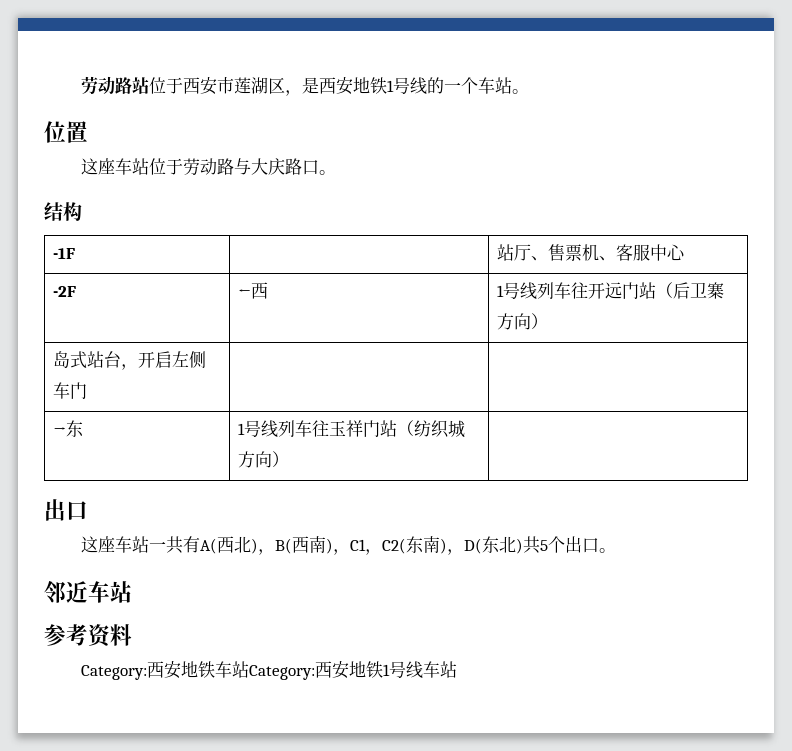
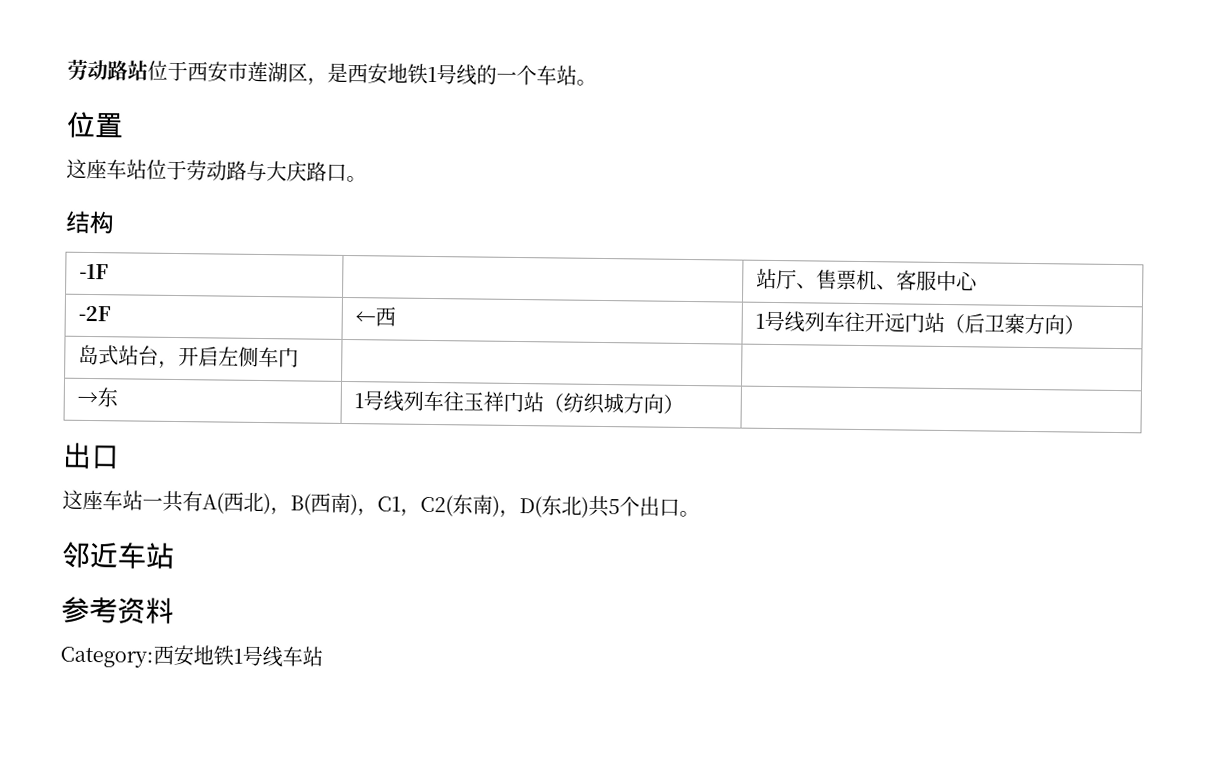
- Category:西安地铁车站Category:西安地铁1号线车站
+ Category:西安地铁1号线车站

